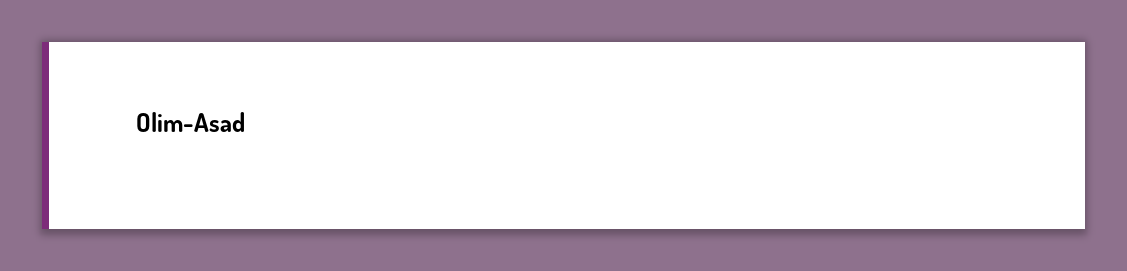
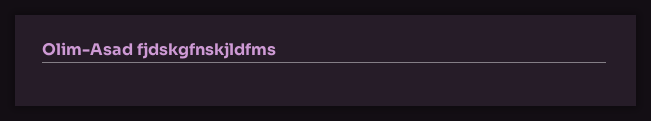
- Olim-Asad
+ Olim-Asad fjdskgfnskjldfms

